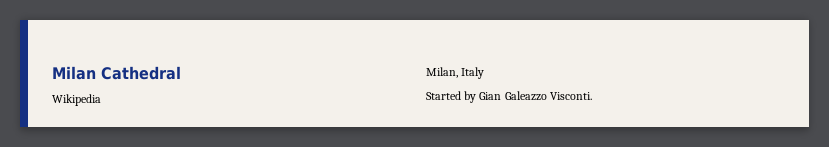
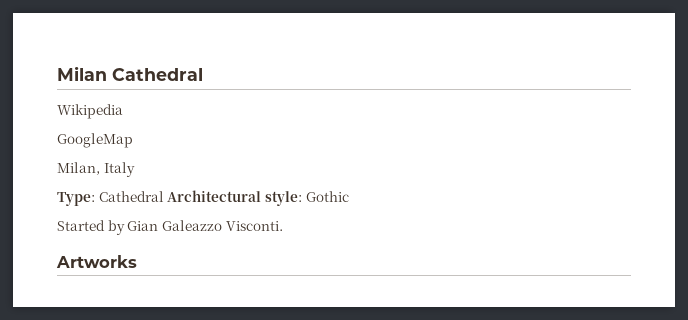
+ GoogleMap
+ Type: Cathedral Architectural style: Gothic
+ Artworks

